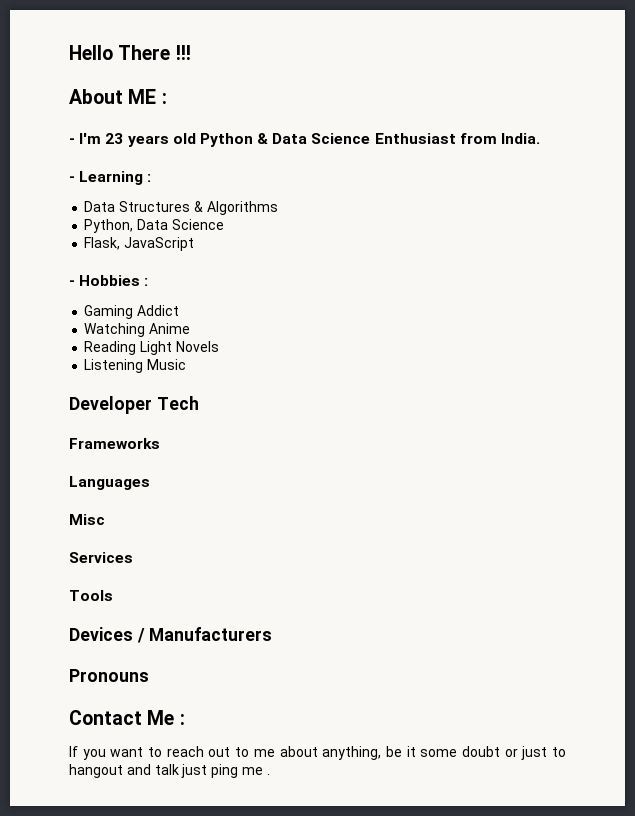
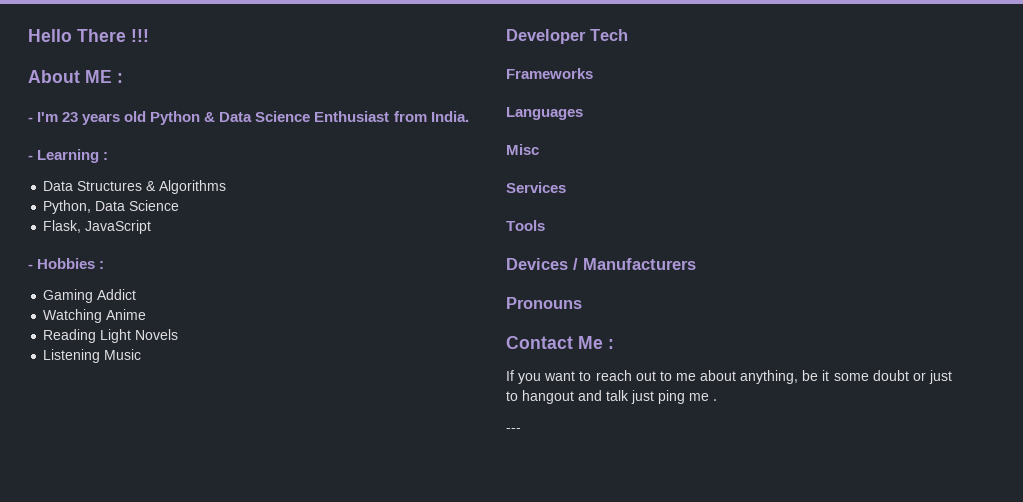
+ ---

